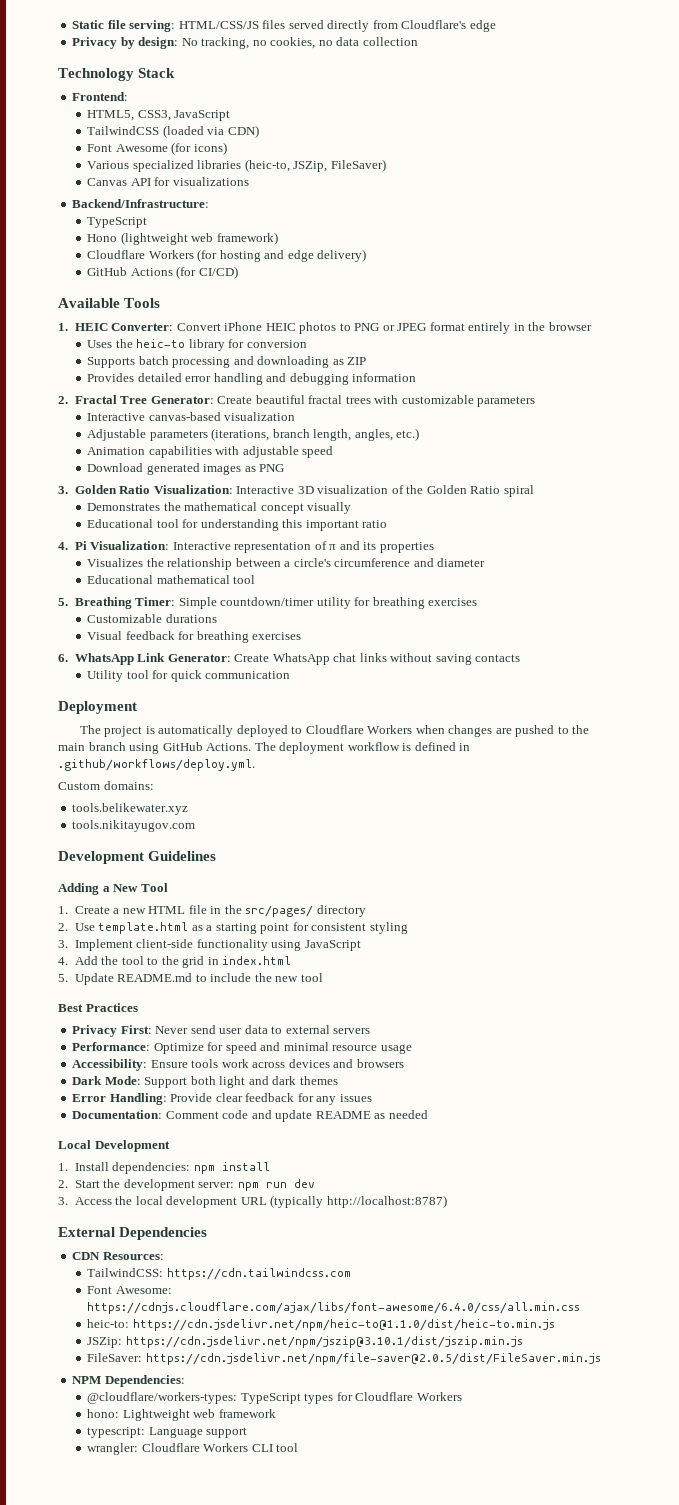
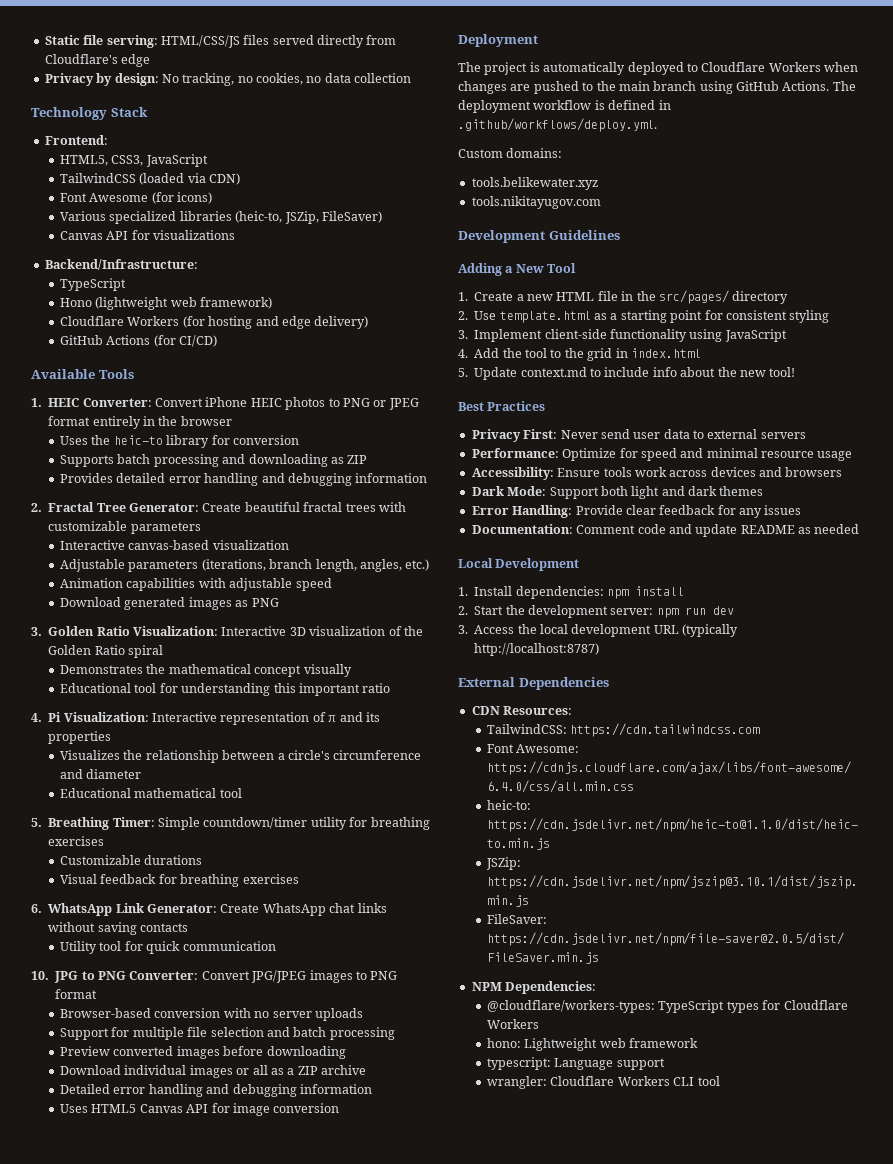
+ 10. JPG to PNG Converter: Convert JPG/JPEG images to PNG format
+ Browser-based conversion with no server uploads
+ Support for multiple file selection and batch processing
+ Preview converted images before downloading
+ Download individual images or all as a ZIP archive
+ Detailed error handling and debugging information
+ Uses HTML5 Canvas API for image conversion
- 5. Update README.md to include the new tool
+ 5. Update context.md to include info about the new tool!

